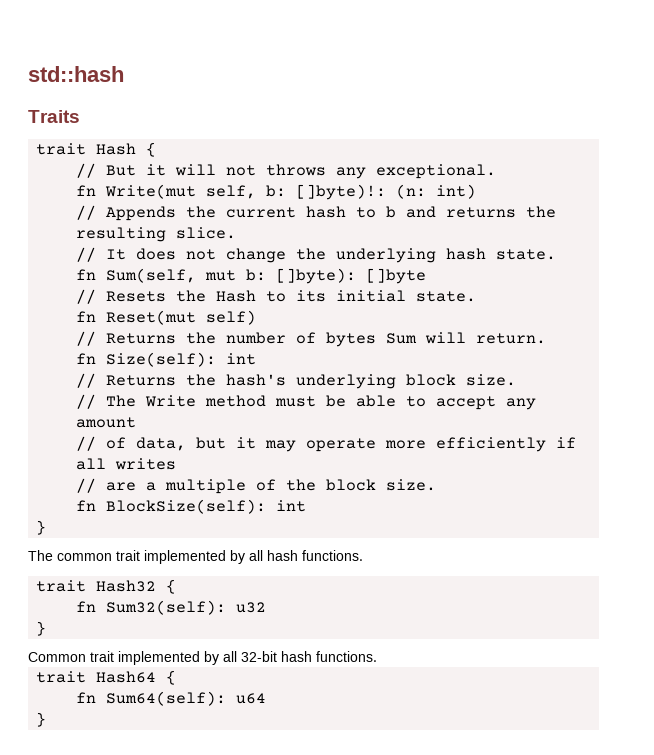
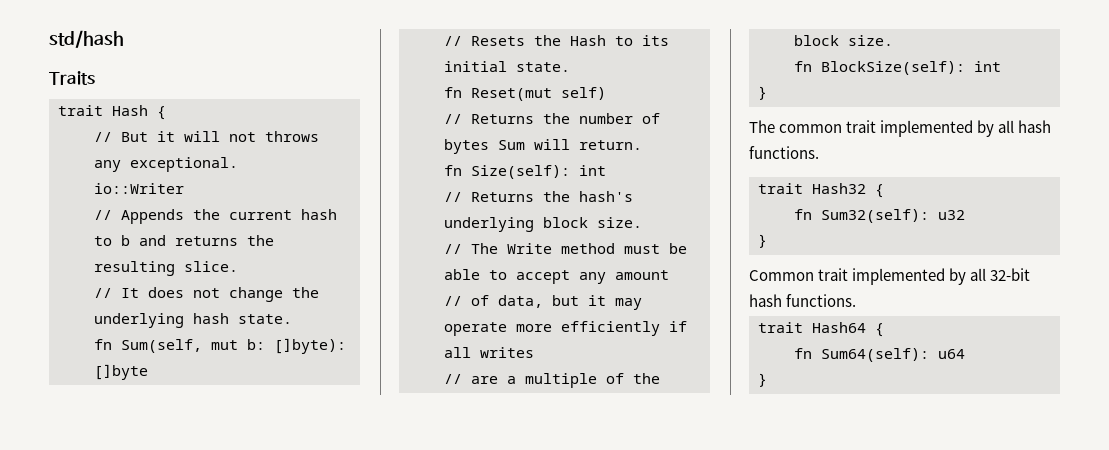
- std::hash
+ std/hash
- fn Write(mut self, b: []byte)!: (n: int)
+ io::Writer

